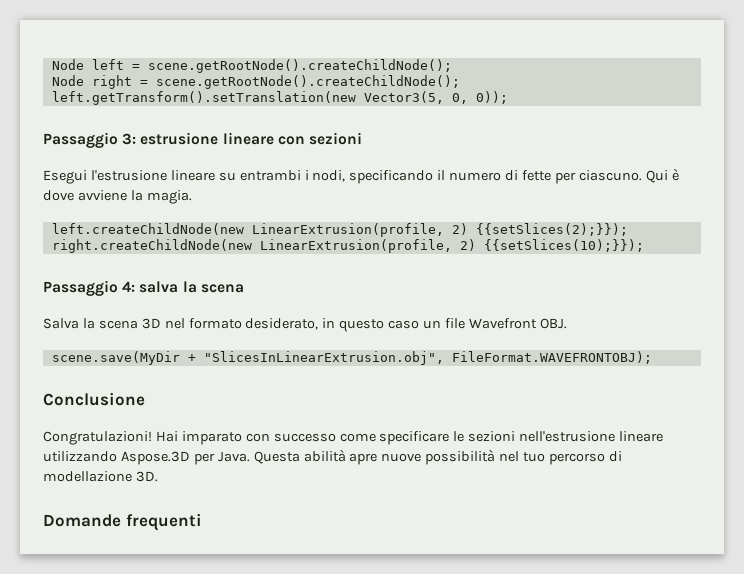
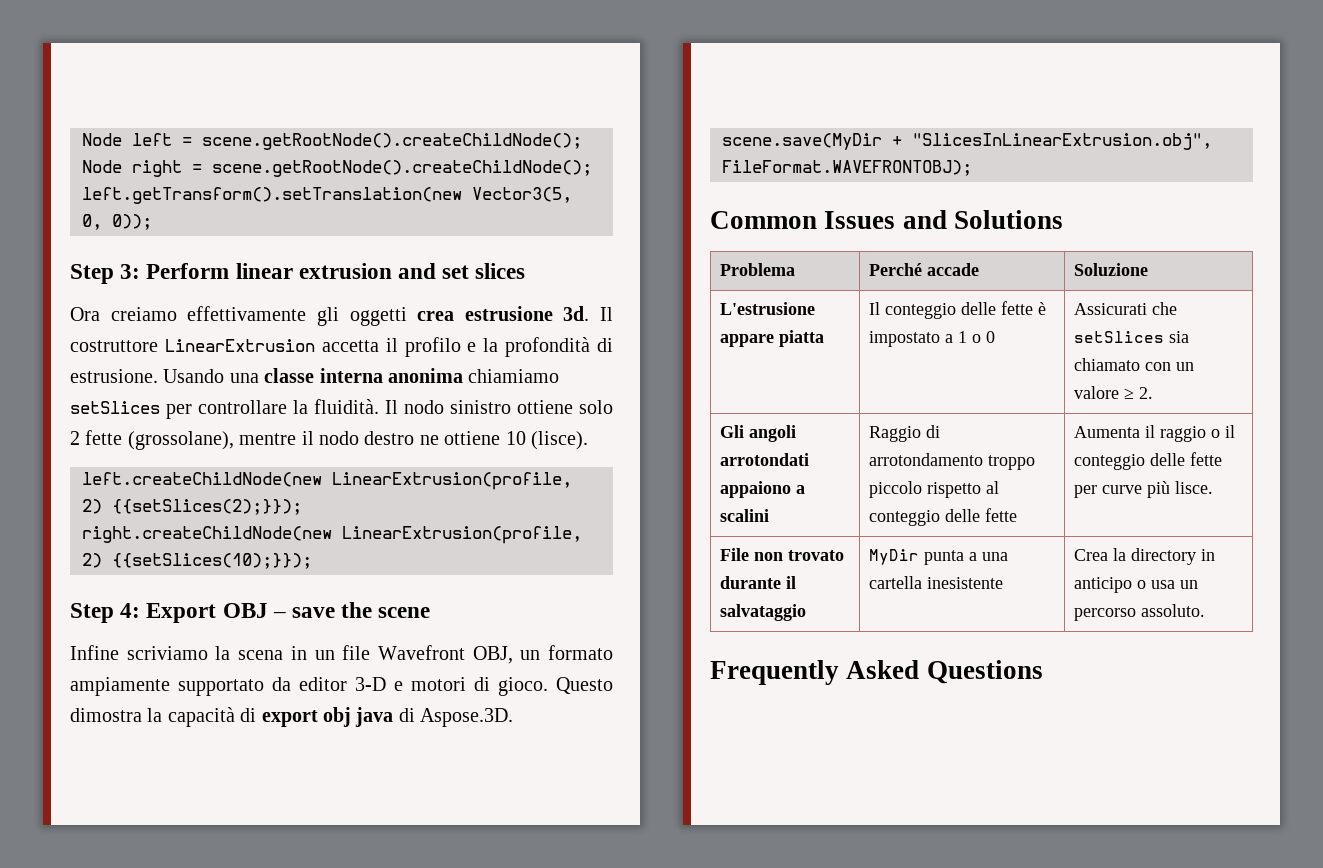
- Passaggio 3: estrusione lineare con sezioni
- Esegui l'estrusione lineare su entrambi i nodi, specificando il numero di fette per ciascuno. Qui è dove avviene la magia.
+ Step 3: Perform linear extrusion and set slices
+ Ora creiamo effettivamente gli oggetti crea estrusione 3d. Il costruttore LinearExtrusion accetta il profilo e la profondità di estrusione. Usando una classe interna anonima chiamiamo setSlices per controllare la fluidità. Il nodo sinistro ottiene solo 2 fette (grossolane), mentre il nodo destro ne ottiene 10 (lisce).
- Passaggio 4: salva la scena
- Salva la scena 3D nel formato desiderato, in questo caso un file Wavefront OBJ.
+ Step 4: Export OBJ – save the scene
+ Infine scriviamo la scena in un file Wavefront OBJ, un formato ampiamente supportato da editor 3‑D e motori di gioco. Questo dimostra la capacità di export obj java di Aspose.3D.
  scene.save(MyDir + "SlicesInLinearExtrusion.obj", FileFormat.WAVEFRONTOBJ);
- Conclusione
- Congratulazioni! Hai imparato con successo come specificare le sezioni nell'estrusione lineare utilizzando Aspose.3D per Java. Questa abilità apre nuove possibilità nel tuo percorso di modellazione 3D.
- Domande frequenti
+ Common Issues and Solutions
+ Problema | Perché accade | Soluzione
+ L'estrusione appare piatta | Il conteggio delle fette è impostato a 1 o 0 | Assicurati che setSlices sia chiamato con un valore ≥ 2.
+ Gli angoli arrotondati appaiono a scalini | Raggio di arrotondamento troppo piccolo rispetto al conteggio delle fette | Aumenta il raggio o il conteggio delle fette per curve più lisce.
+ File non trovato durante il salvataggio | MyDir punta a una cartella inesistente | Crea la directory in anticipo o usa un percorso assoluto.
+ Frequently Asked Questions

